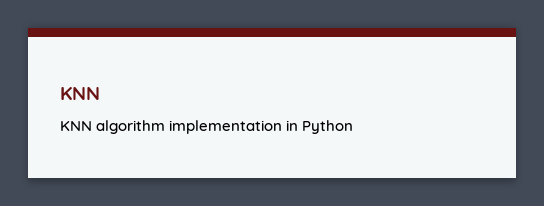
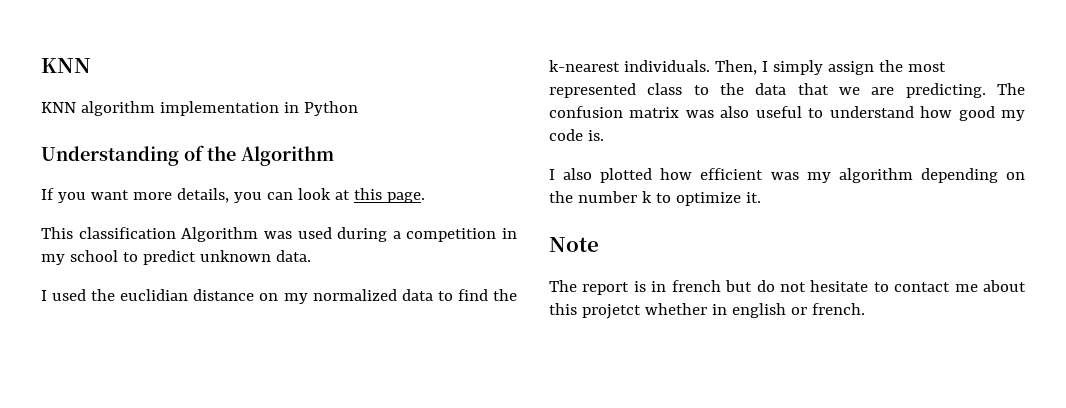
+ Understanding of the Algorithm
+ If you want more details, you can look at this page.
+ This classification Algorithm was used during a competition in my school to predict unknown data.
+ I used the euclidian distance on my normalized data to find the k-nearest individuals. Then, I simply assign the most represented class to the data that we are predicting. The confusion matrix was also useful to understand how good my code is.
+ I also plotted how efficient was my algorithm depending on the number k to optimize it.
+ Note
+ The report is in french but do not hesitate to contact me about this projetct whether in english or french.

